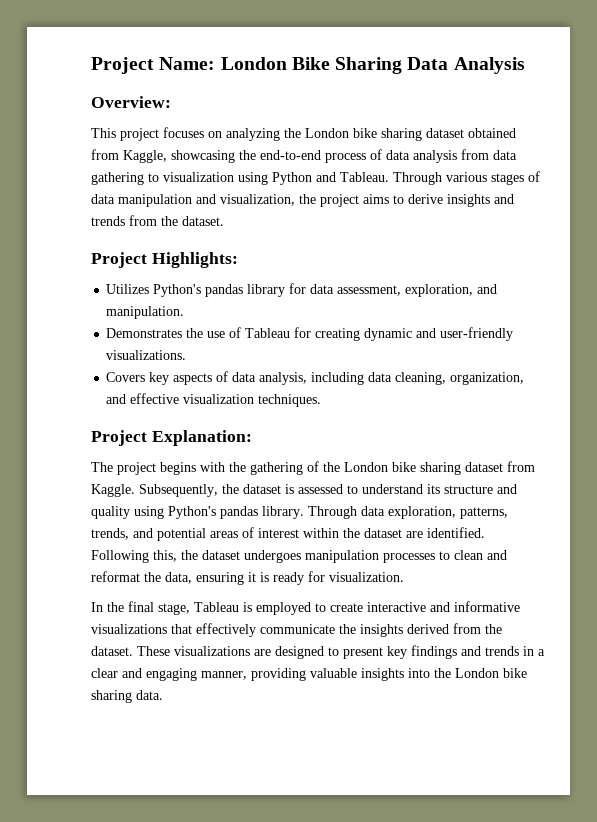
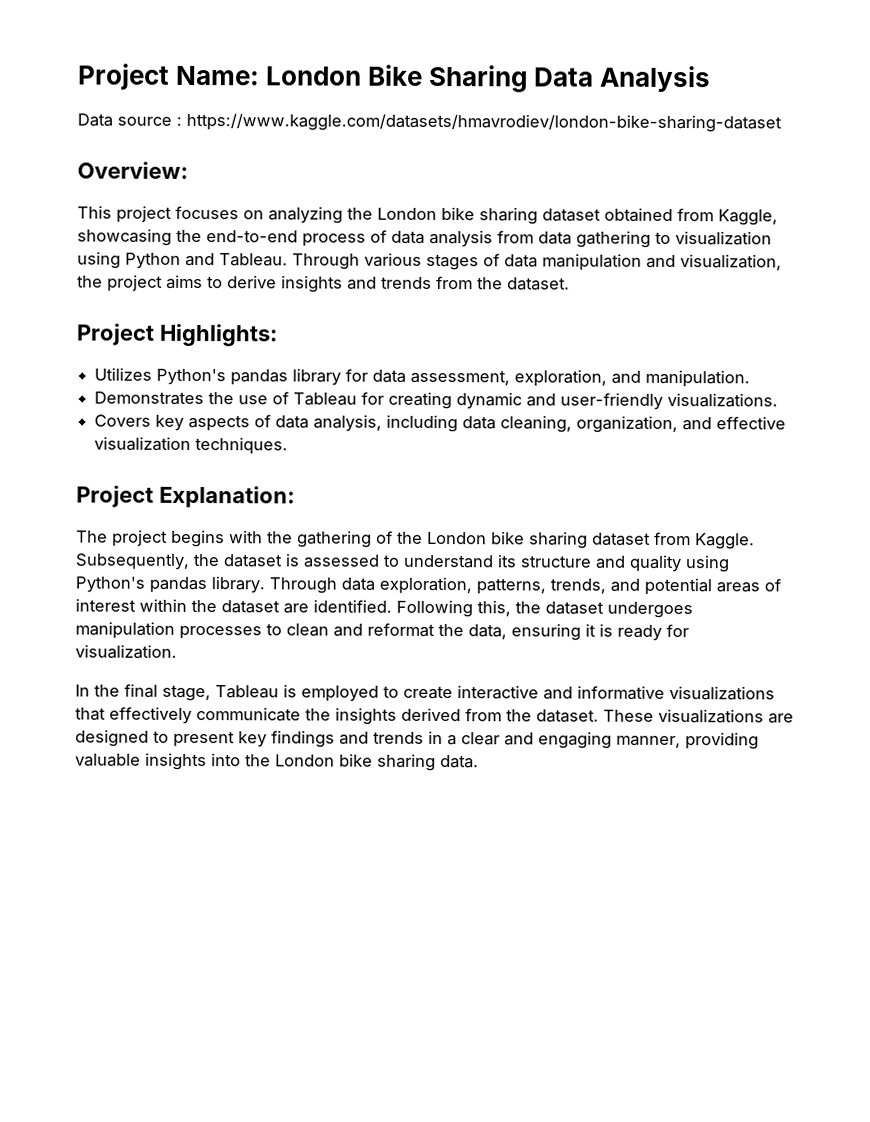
+ Data source : https://www.kaggle.com/datasets/hmavrodiev/london-bike-sharing-dataset

